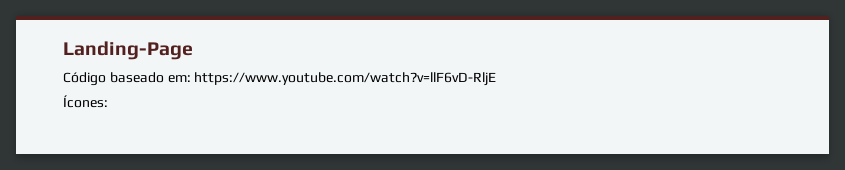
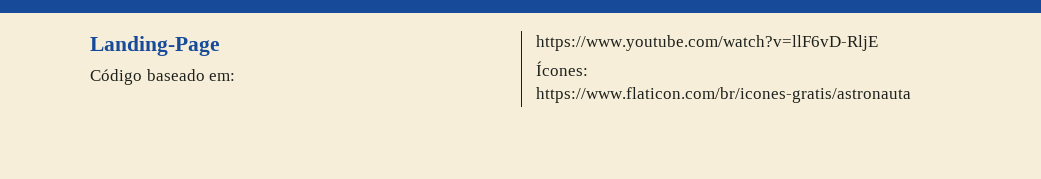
- Ícones:
+ Ícones: https://www.flaticon.com/br/icones-gratis/astronauta

